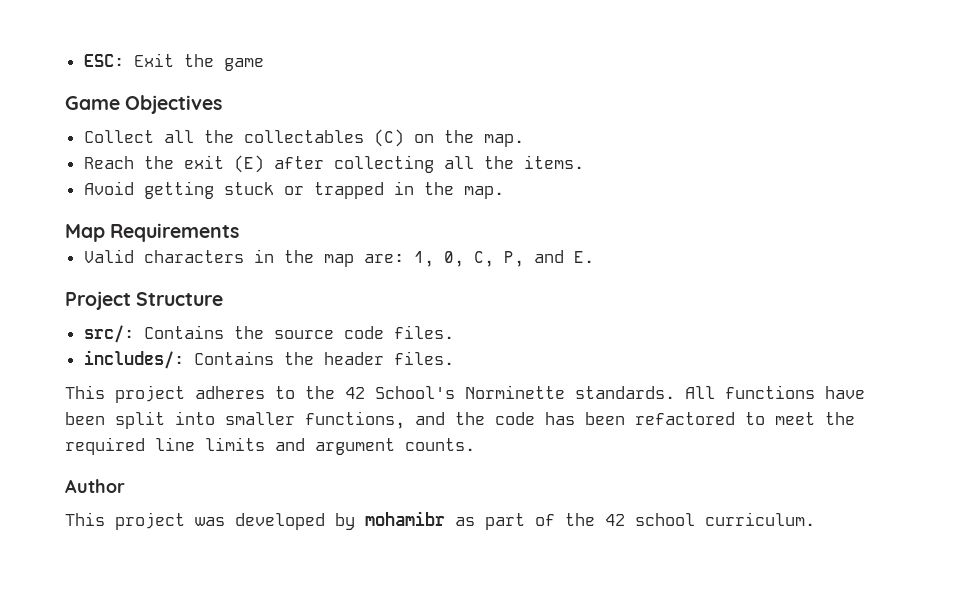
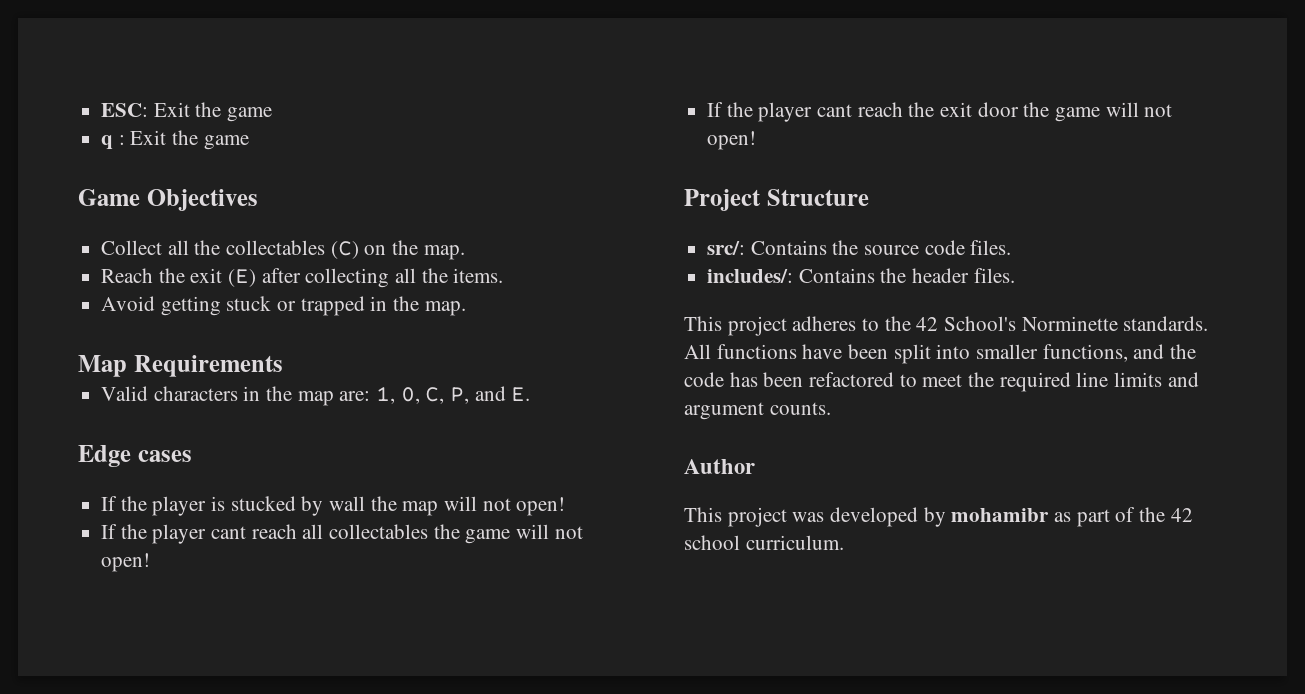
+ q : Exit the game
+ Edge cases
+ If the player is stucked by wall the map will not open!
+ If the player cant reach all collectables the game will not open!
+ If the player cant reach the exit door the game will not open!

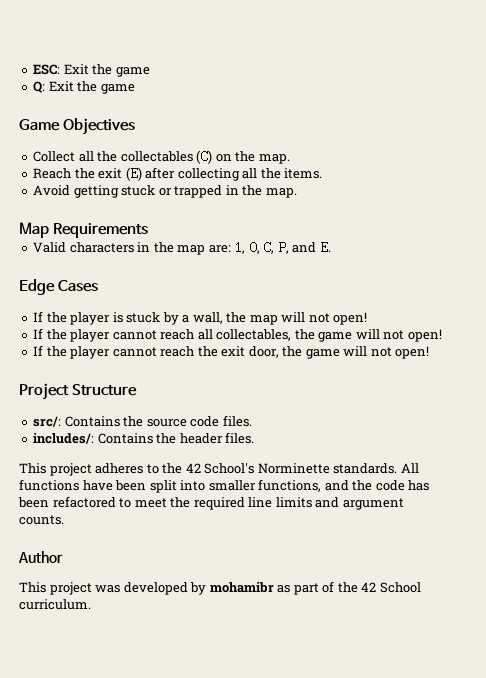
- q : Exit the game
+ Q: Exit the game
- Edge cases
+ Edge Cases
- If the player is stucked by wall the map will not open!
+ If the player is stuck by a wall, the map will not open!
- If the player cant reach all collectables the game will not open!
+ If the player cannot reach all collectables, the game will not open!
- If the player cant reach the exit door the game will not open!
+ If the player cannot reach the exit door, the game will not open!
- This project was developed by mohamibr as part of the 42 school curriculum.
+ This project was developed by mohamibr as part of the 42 School curriculum.

